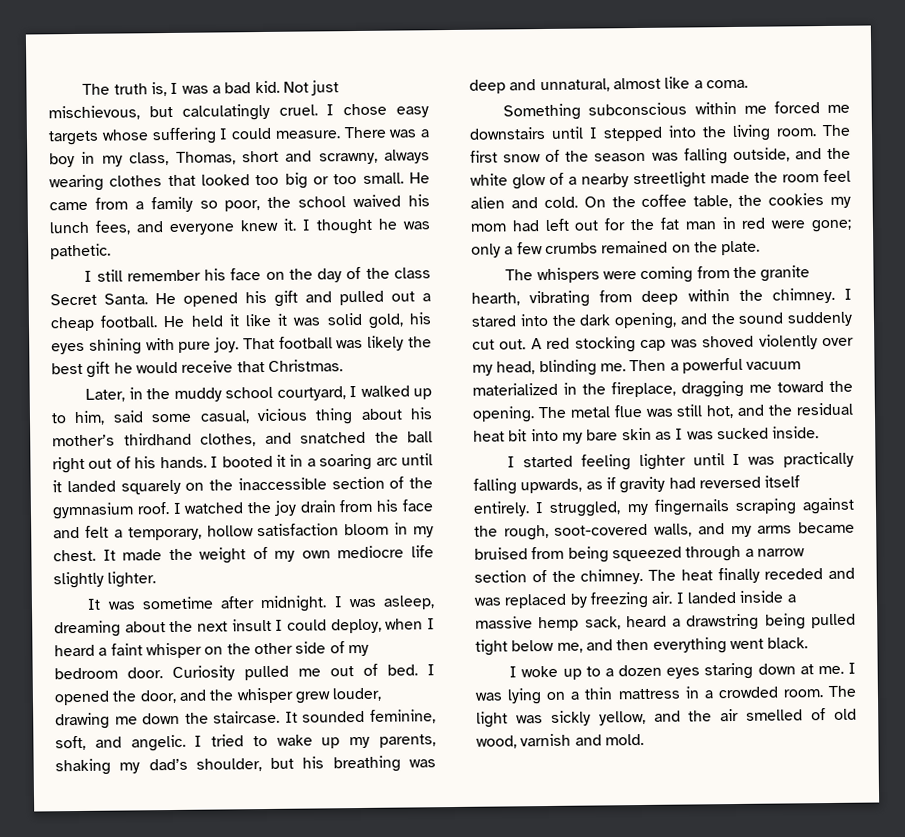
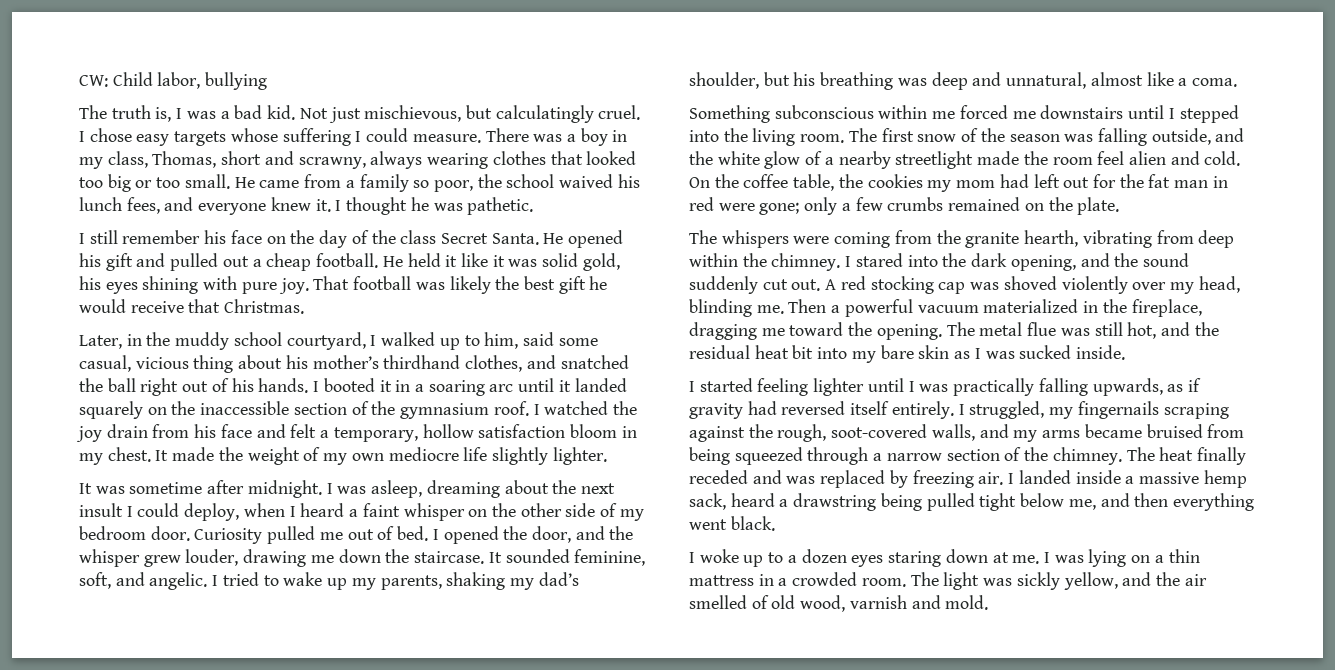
+ CW: Child labor, bullying

